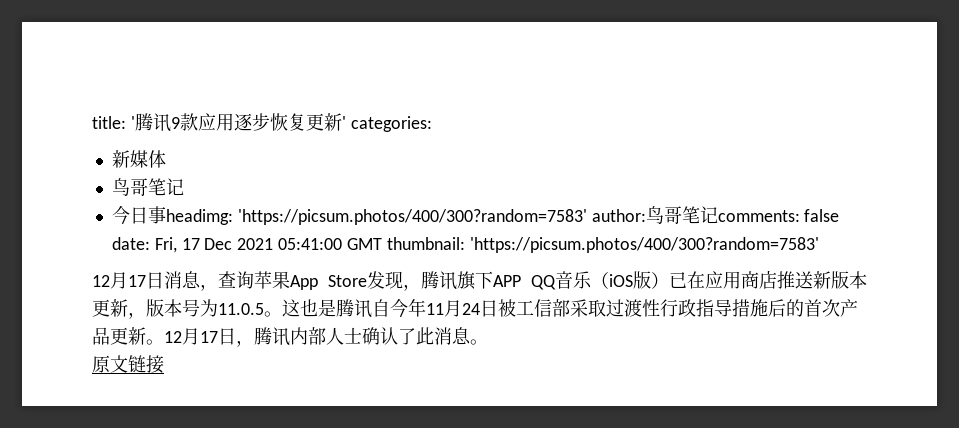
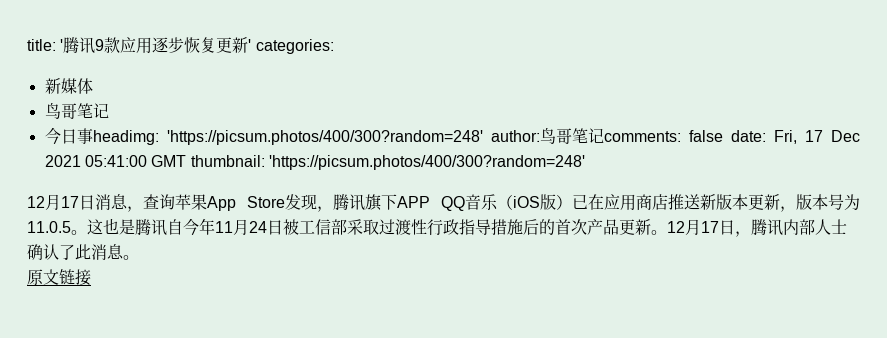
- 今日事headimg: 'https://picsum.photos/400/300?random=7583' author:鸟哥笔记comments: false date: Fri, 17 Dec 2021 05:41:00 GMT thumbnail: 'https://picsum.photos/400/300?random=7583'
+ 今日事headimg: 'https://picsum.photos/400/300?random=248' author:鸟哥笔记comments: false date: Fri, 17 Dec 2021 05:41:00 GMT thumbnail: 'https://picsum.photos/400/300?random=248'

